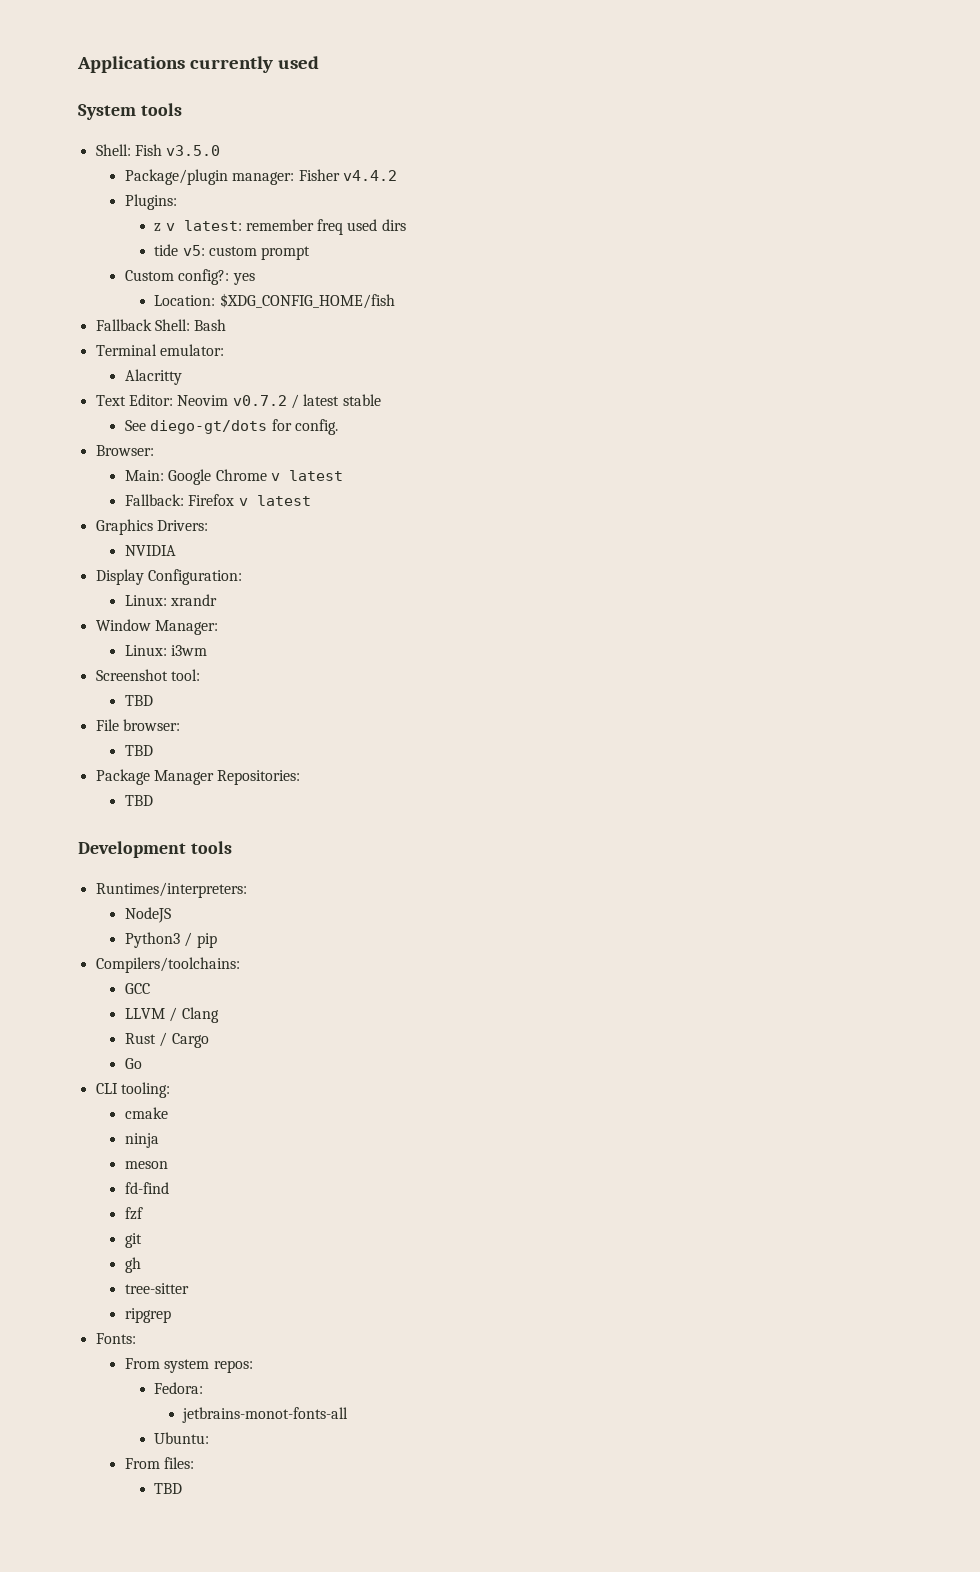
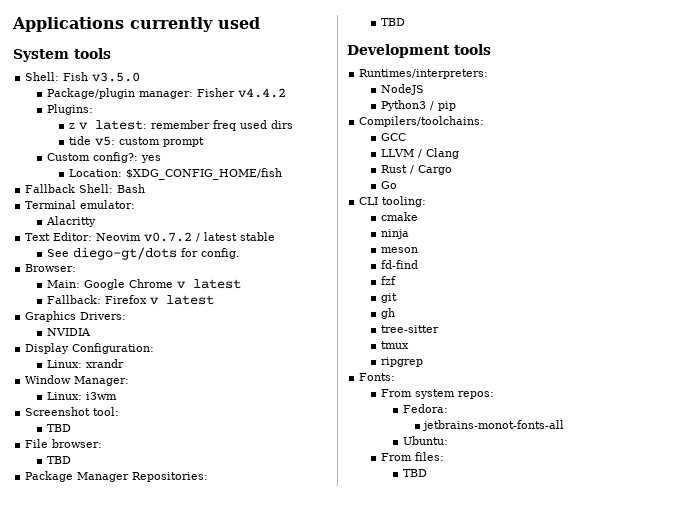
+ tmux

